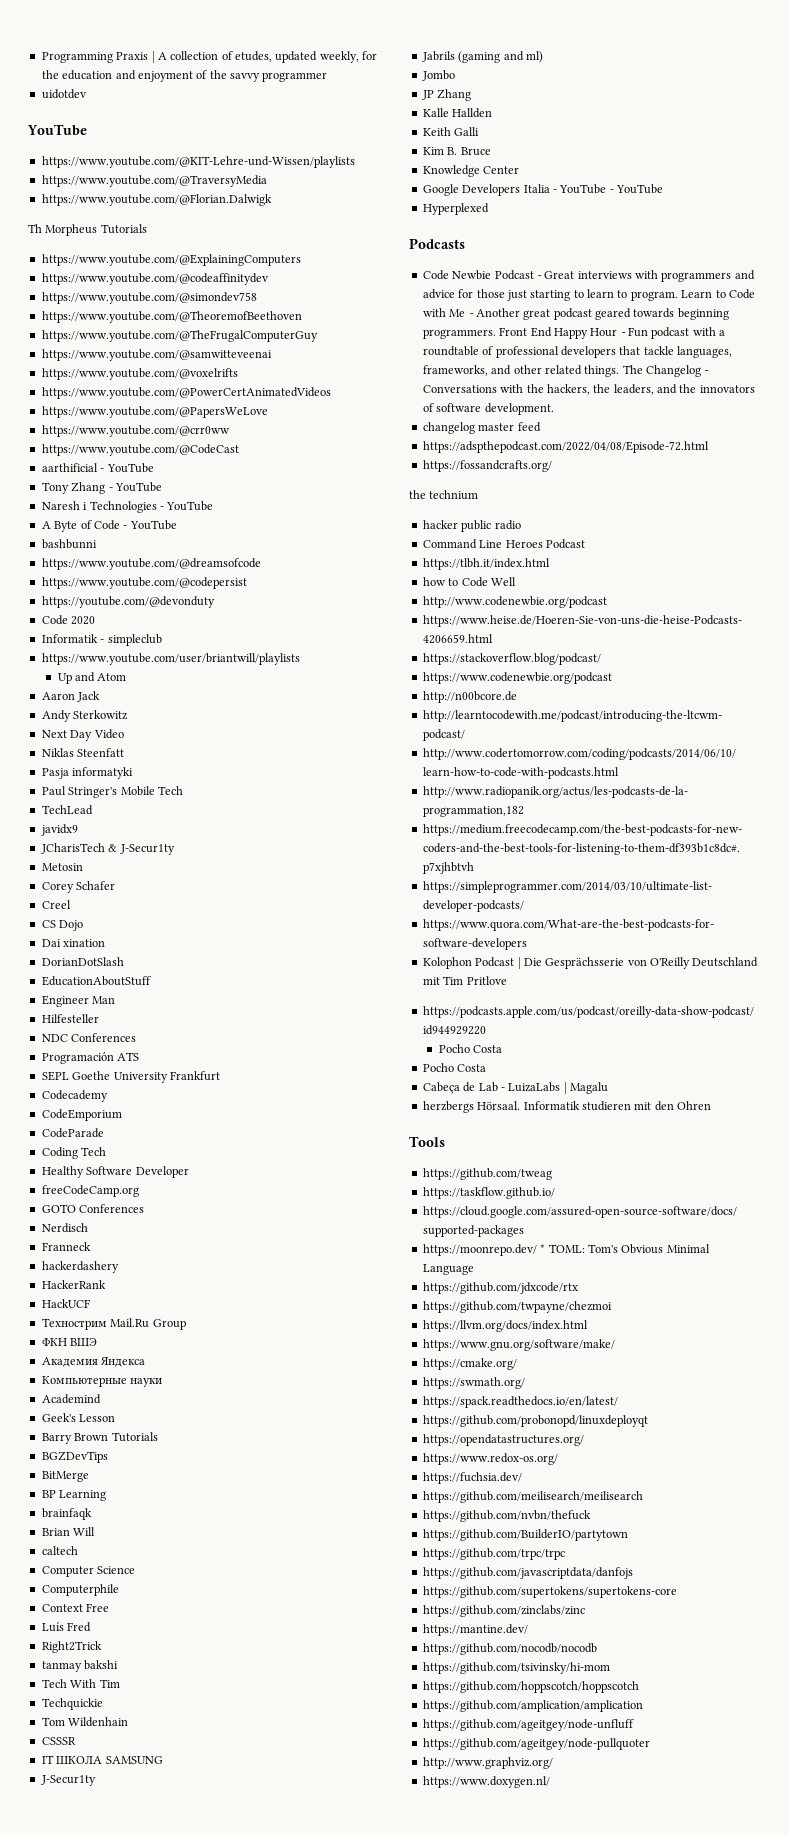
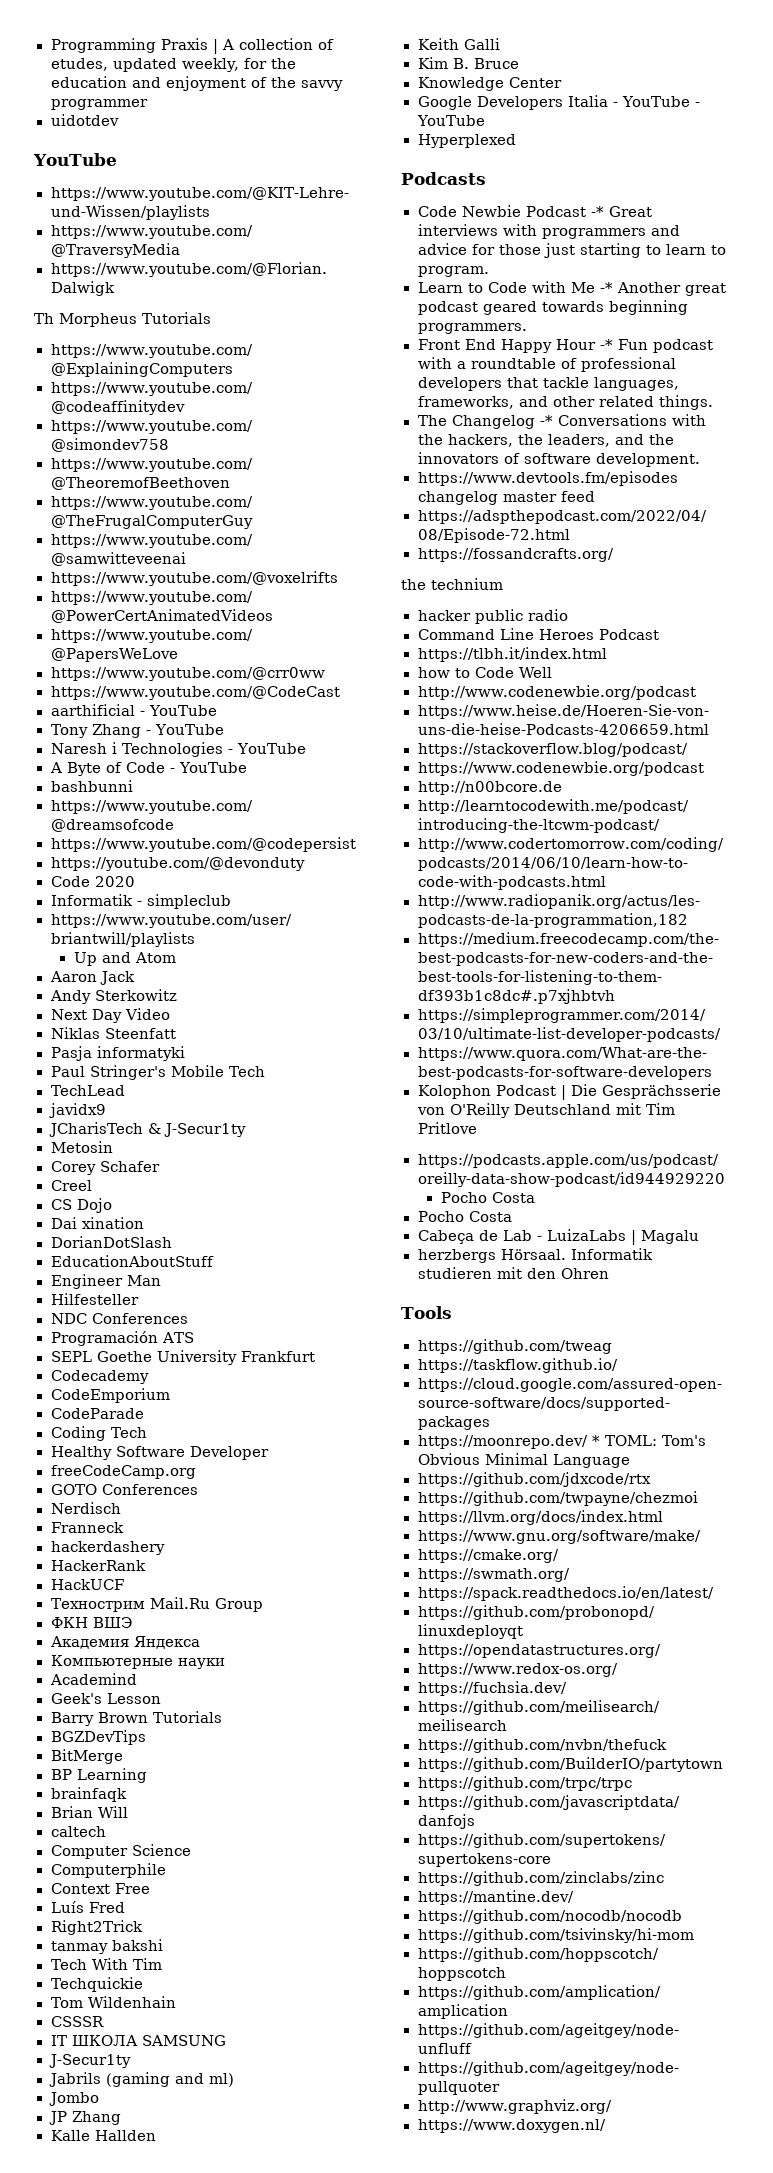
- Code Newbie Podcast - Great interviews with programmers and advice for those just starting to learn to program. Learn to Code with Me - Another great podcast geared towards beginning programmers. Front End Happy Hour - Fun podcast with a roundtable of professional developers that tackle languages, frameworks, and other related things. The Changelog - Conversations with the hackers, the leaders, and the innovators of software development.
+ Code Newbie Podcast -* Great interviews with programmers and advice for those just starting to learn to program.
+ Learn to Code with Me -* Another great podcast geared towards beginning programmers.
+ Front End Happy Hour -* Fun podcast with a roundtable of professional developers that tackle languages, frameworks, and other related things.
+ The Changelog -* Conversations with the hackers, the leaders, and the innovators of software development.
- changelog master feed
+ https://www.devtools.fm/episodes changelog master feed

